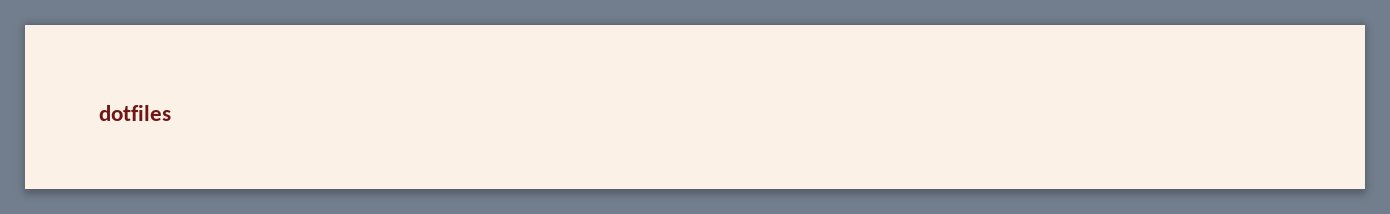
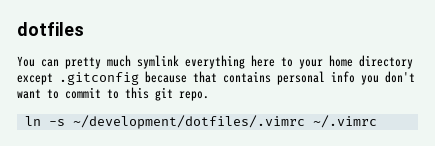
+ You can pretty much symlink everything here to your home directory except .gitconfig because that contains personal info you don't want to commit to this git repo.
+ ln -s ~/development/dotfiles/.vimrc ~/.vimrc

